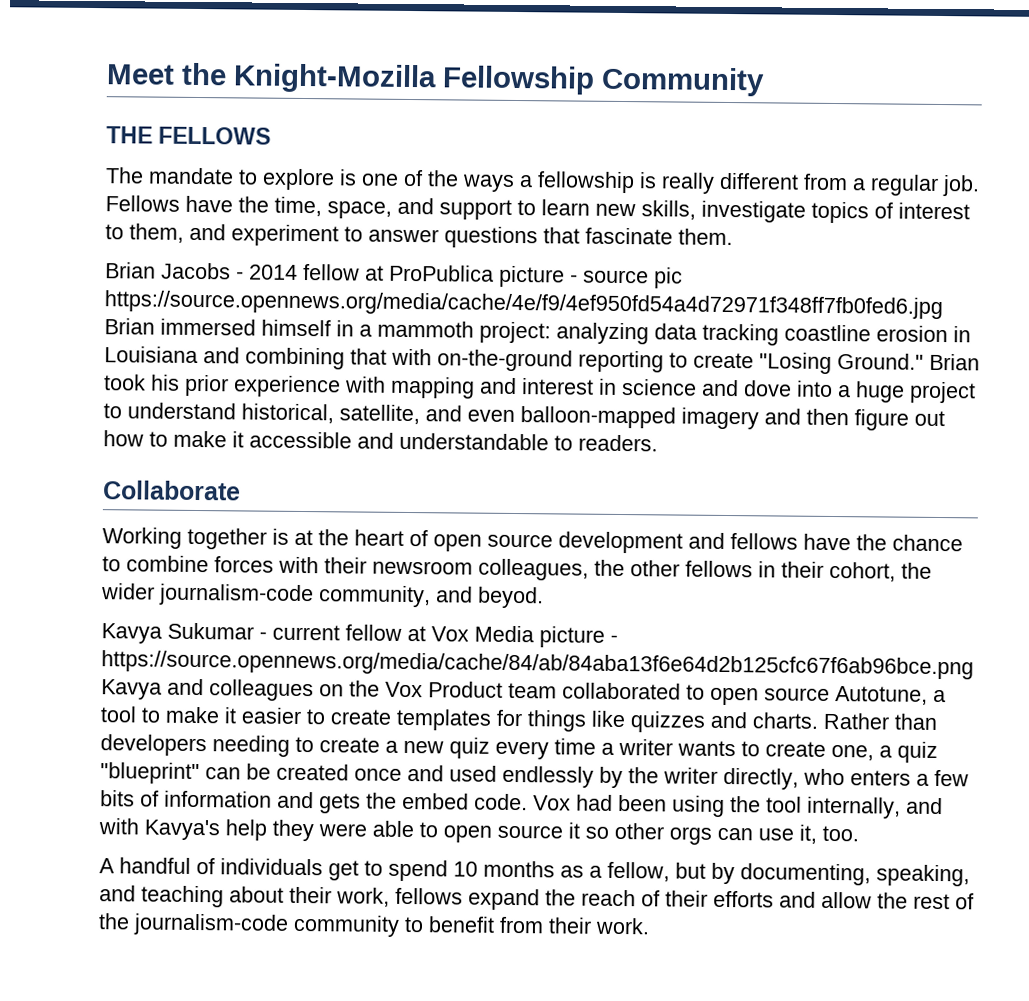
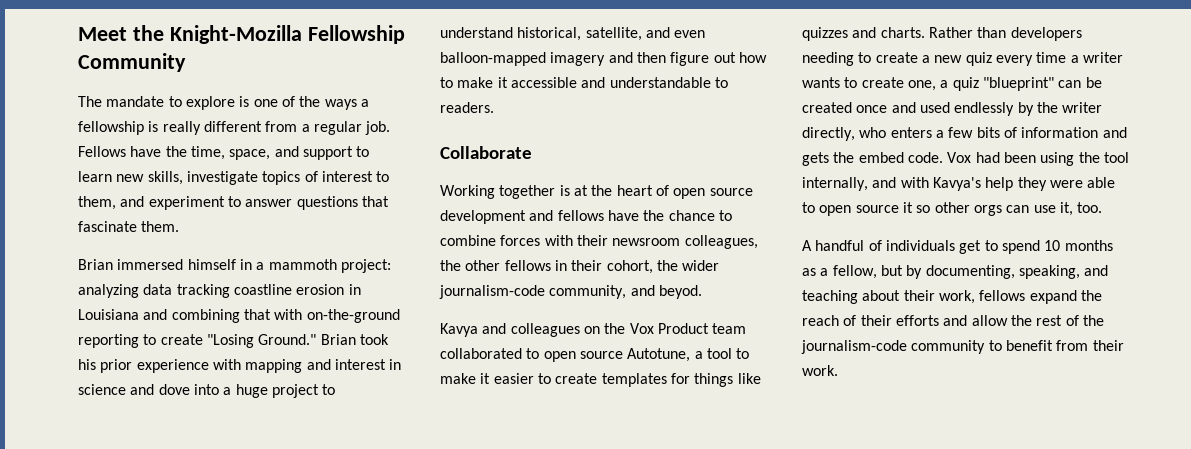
- THE FELLOWS
- Brian Jacobs - 2014 fellow at ProPublica picture - source pic https://source.opennews.org/media/cache/4e/f9/4ef950fd54a4d72971f348ff7fb0fed6.jpg Brian immersed himself in a mammoth project: analyzing data tracking coastline erosion in Louisiana and combining that with on-the-ground reporting to create "Losing Ground."
+ Brian immersed himself in a mammoth project: analyzing data tracking coastline erosion in Louisiana and combining that with on-the-ground reporting to create "Losing Ground."
- Kavya Sukumar - current fellow at Vox Media picture - https://source.opennews.org/media/cache/84/ab/84aba13f6e64d2b125cfc67f6ab96bce.png Kavya and colleagues on the Vox Product team collaborated to open source Autotune, a tool to make it easier to create templates for things like quizzes and charts.
+ Kavya and colleagues on the Vox Product team collaborated to open source Autotune, a tool to make it easier to create templates for things like quizzes and charts.

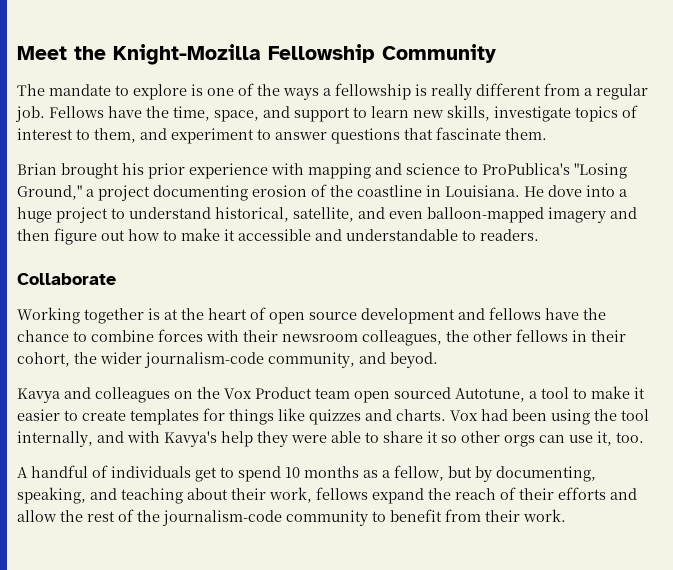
- Brian immersed himself in a mammoth project: analyzing data tracking coastline erosion in Louisiana and combining that with on-the-ground reporting to create "Losing Ground." Brian took his prior experience with mapping and interest in science and dove into a huge project to understand historical, satellite, and even balloon-mapped imagery and then figure out how to make it accessible and understandable to readers.
+ Brian brought his prior experience with mapping and science to ProPublica's "Losing Ground," a project documenting erosion of the coastline in Louisiana. He dove into a huge project to understand historical, satellite, and even balloon-mapped imagery and then figure out how to make it accessible and understandable to readers.
- Kavya and colleagues on the Vox Product team collaborated to open source Autotune, a tool to make it easier to create templates for things like quizzes and charts.
+ Kavya and colleagues on the Vox Product team open sourced Autotune, a tool to make it easier to create templates for things like quizzes and charts.
- Rather than developers needing to create a new quiz every time a writer wants to create one, a quiz "blueprint" can be created once and used endlessly by the writer directly, who enters a few bits of information and gets the embed code.
- Vox had been using the tool internally, and with Kavya's help they were able to open source it so other orgs can use it, too.
+ Vox had been using the tool internally, and with Kavya's help they were able to share it so other orgs can use it, too.

